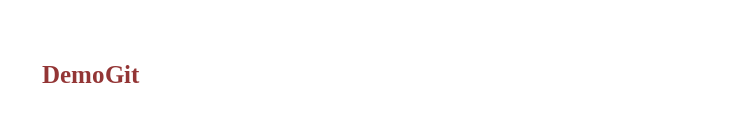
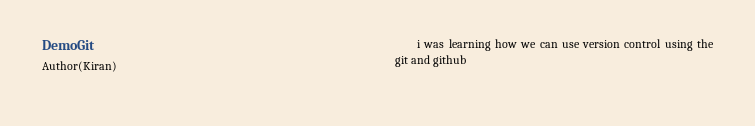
+ Author(Kiran)
+ i was learning how we can use version control using the git and github

